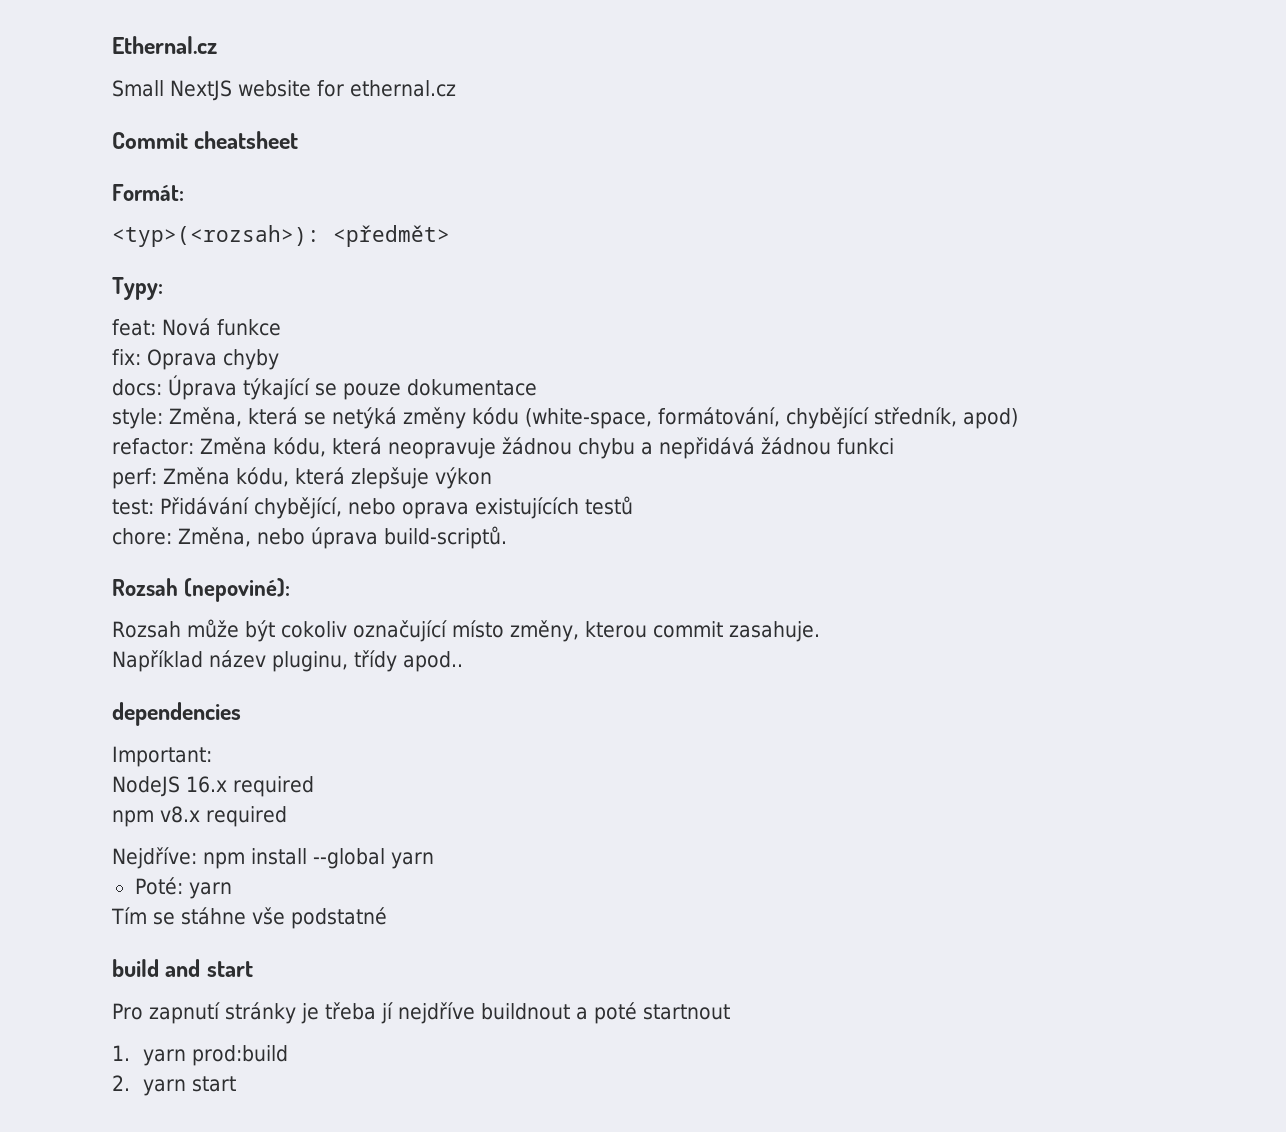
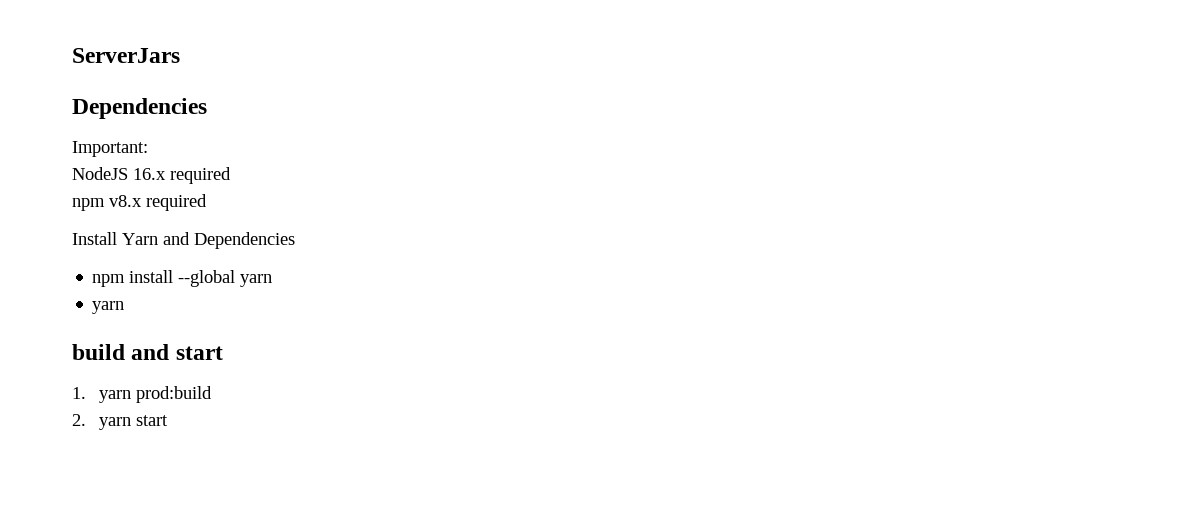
- Ethernal.cz
- Small NextJS website for ethernal.cz
- Commit cheatsheet
- Formát:
- <typ>(<rozsah>): <předmět>
- Typy:
- feat: Nová funkce
- fix: Oprava chyby
- docs: Úprava týkající se pouze dokumentace
- style: Změna, která se netýká změny kódu (white-space, formátování, chybějící středník, apod)
- refactor: Změna kódu, která neopravuje žádnou chybu a nepřidává žádnou funkci
- perf: Změna kódu, která zlepšuje výkon
- test: Přidávání chybějící, nebo oprava existujících testů
- chore: Změna, nebo úprava build-scriptů.
- Rozsah (nepoviné):
- Rozsah může být cokoliv označující místo změny, kterou commit zasahuje.
- Například název pluginu, třídy apod..
- dependencies
+ ServerJars
+ Dependencies
- Nejdříve: npm install --global yarn
- Poté: yarn
- Tím se stáhne vše podstatné
+ Install Yarn and Dependencies
+ npm install --global yarn
+ yarn
  build and start
- Pro zapnutí stránky je třeba jí nejdříve buildnout a poté startnout

